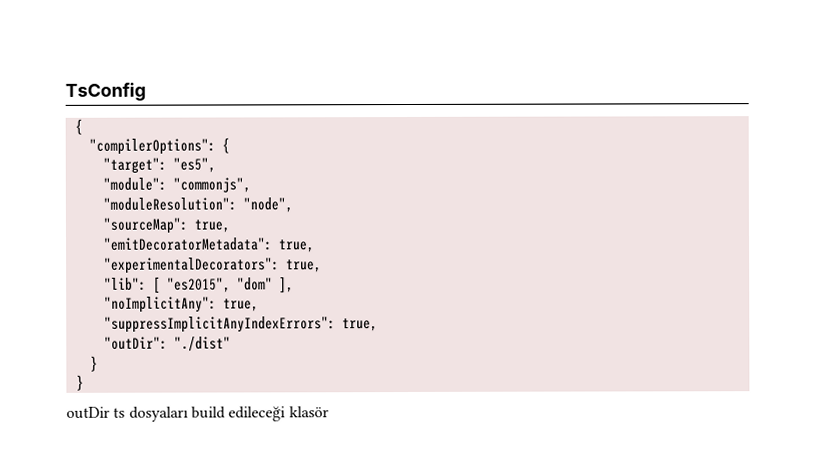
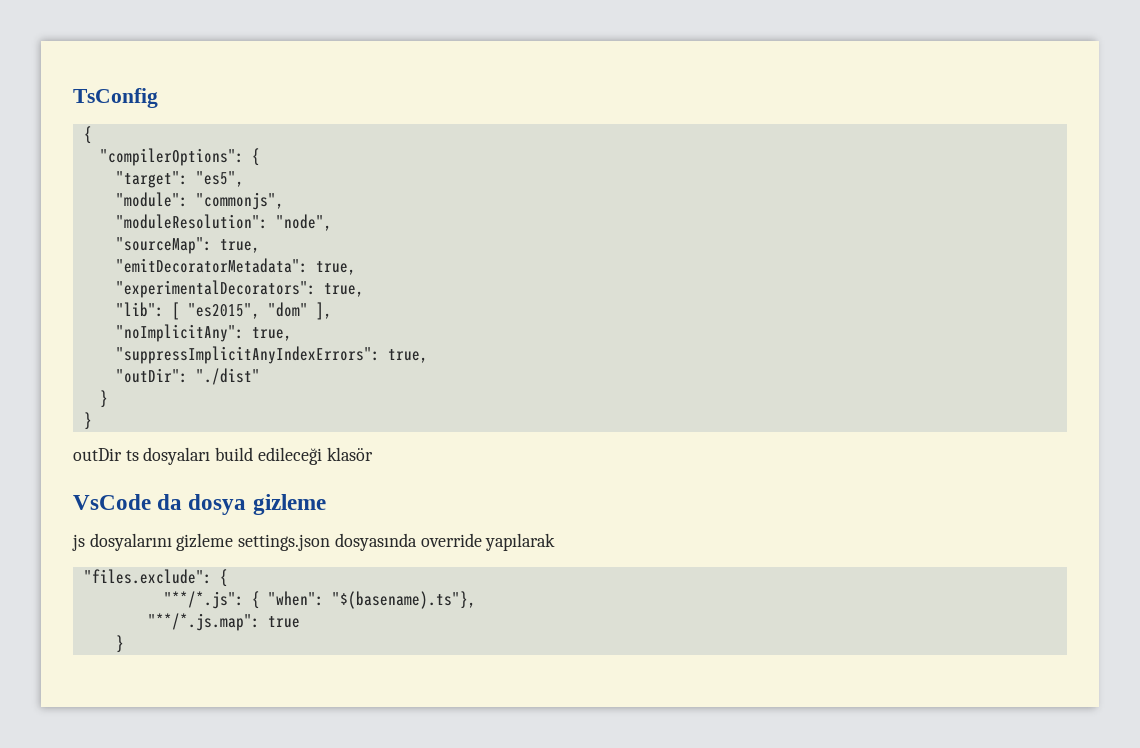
+ VsCode da dosya gizleme
+ js dosyalarını gizleme settings.json dosyasında override yapılarak
+ "files.exclude": {
+ "**/*.js": { "when": "$(basename).ts"},
+ "**/*.js.map": true
+ }

